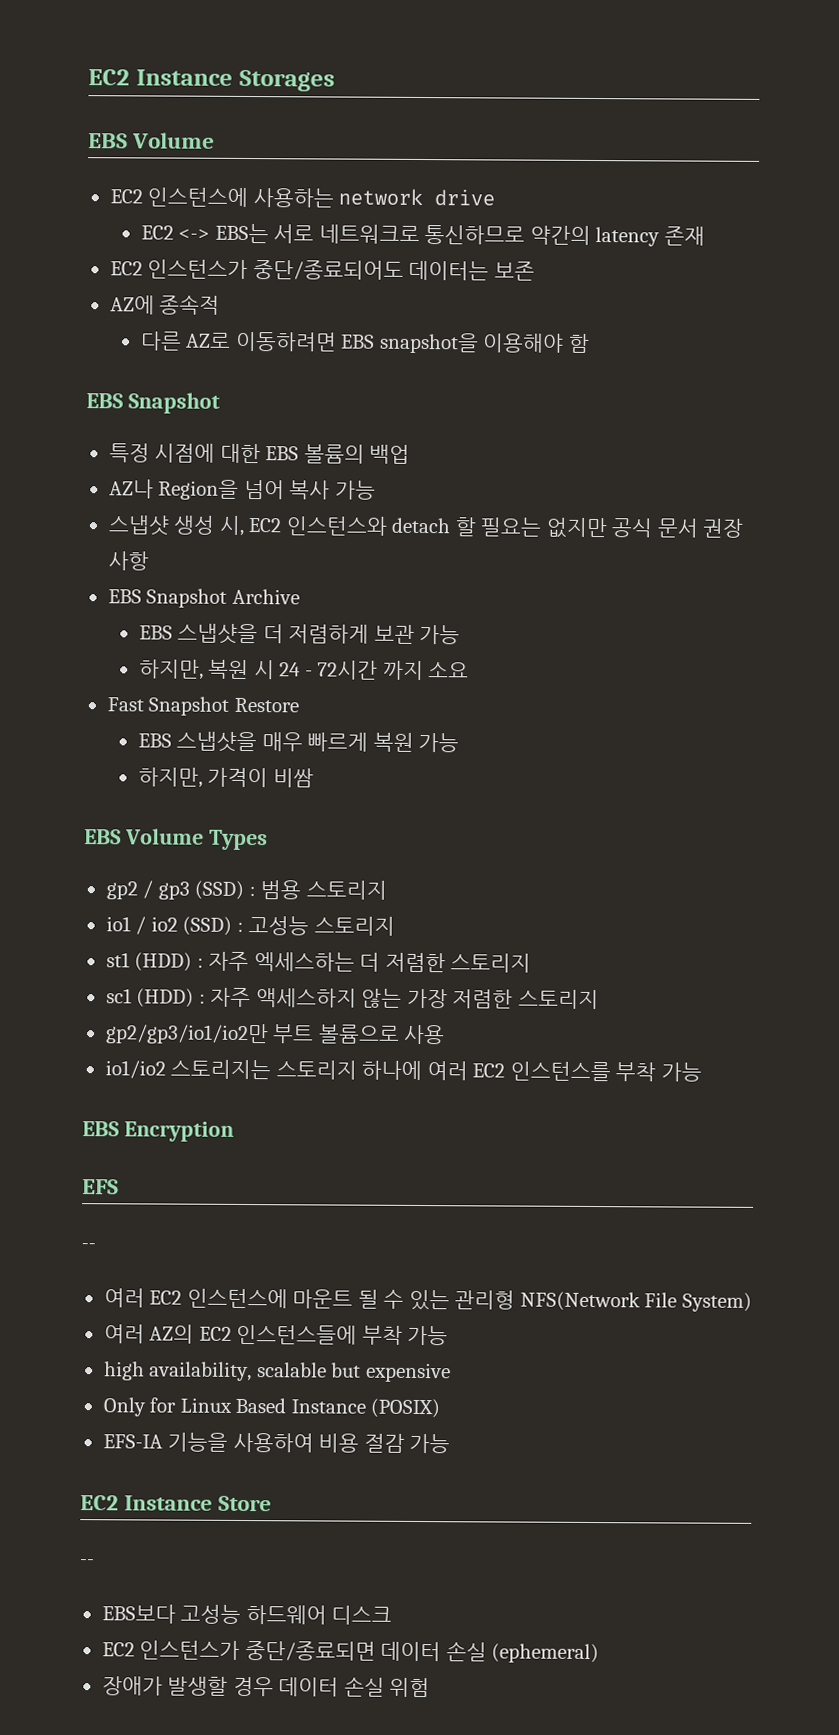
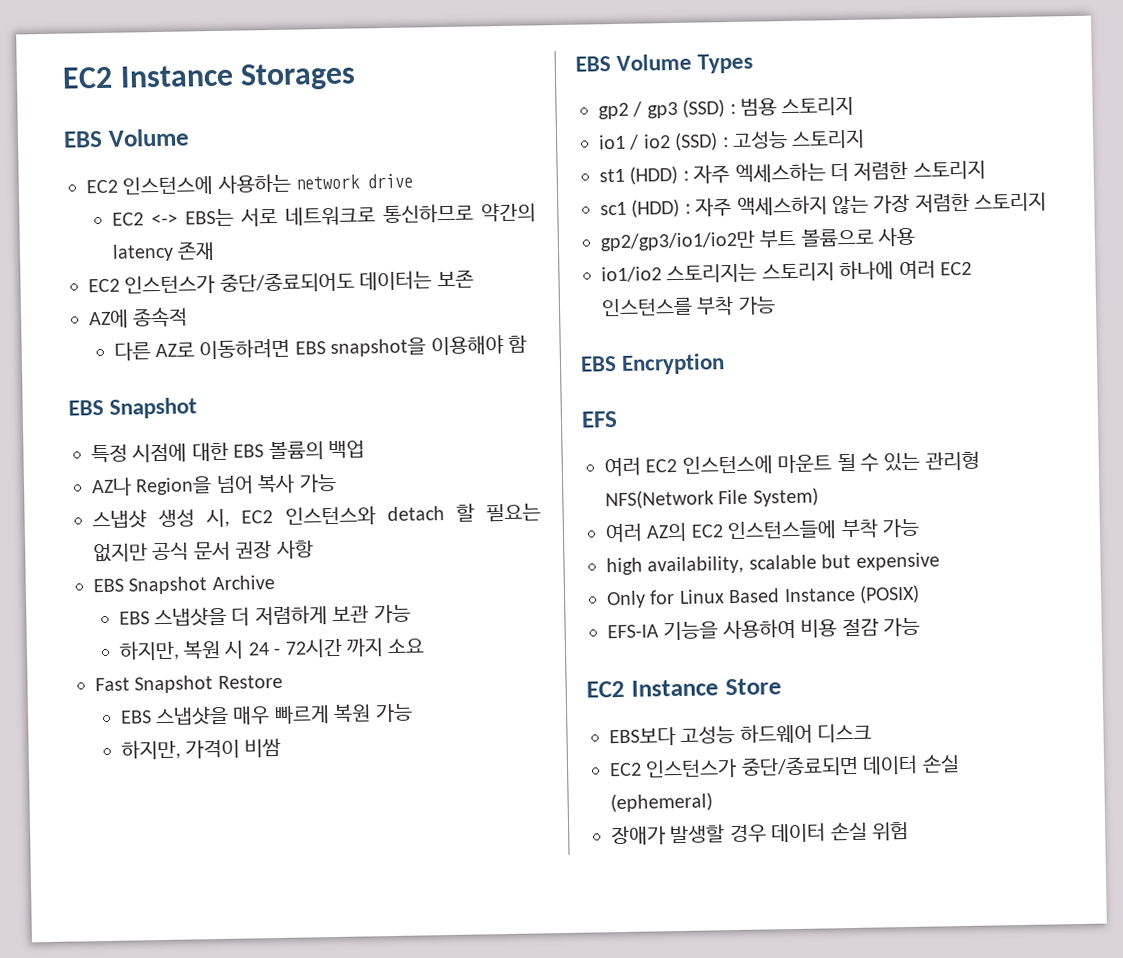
  EFS
- --
  EC2 Instance Store
- --

